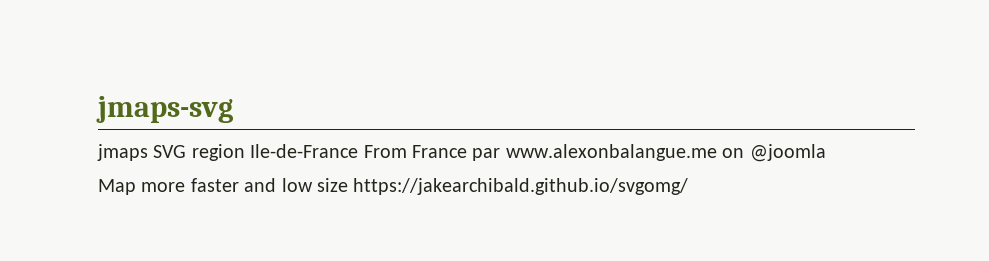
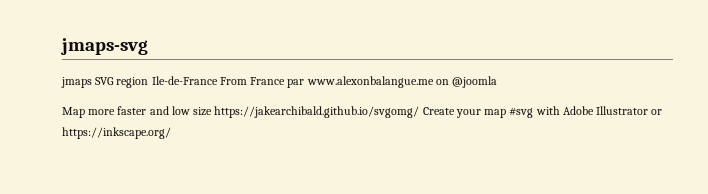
- Map more faster and low size https://jakearchibald.github.io/svgomg/
+ Map more faster and low size https://jakearchibald.github.io/svgomg/ Create your map #svg with Adobe Illustrator or https://inkscape.org/

